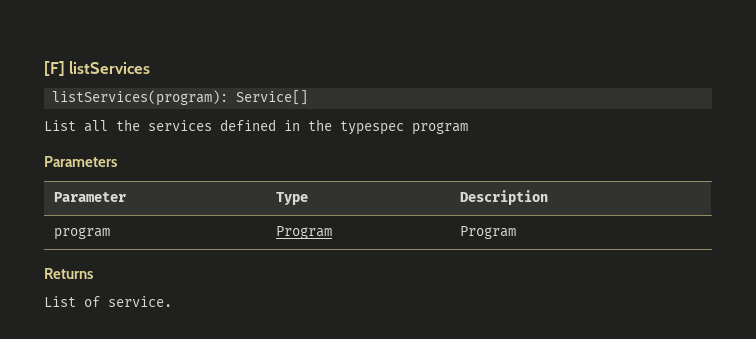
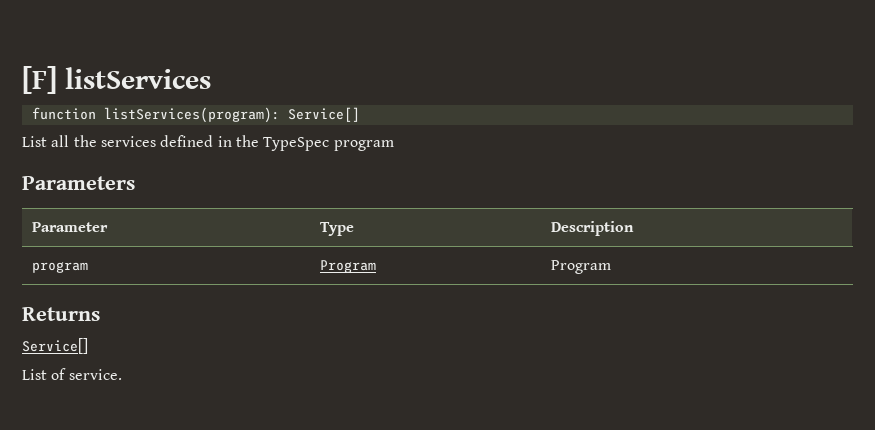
- listServices(program): Service[]
+ function listServices(program): Service[]
- List all the services defined in the typespec program
+ List all the services defined in the TypeSpec program
  Returns
+ Service[]

